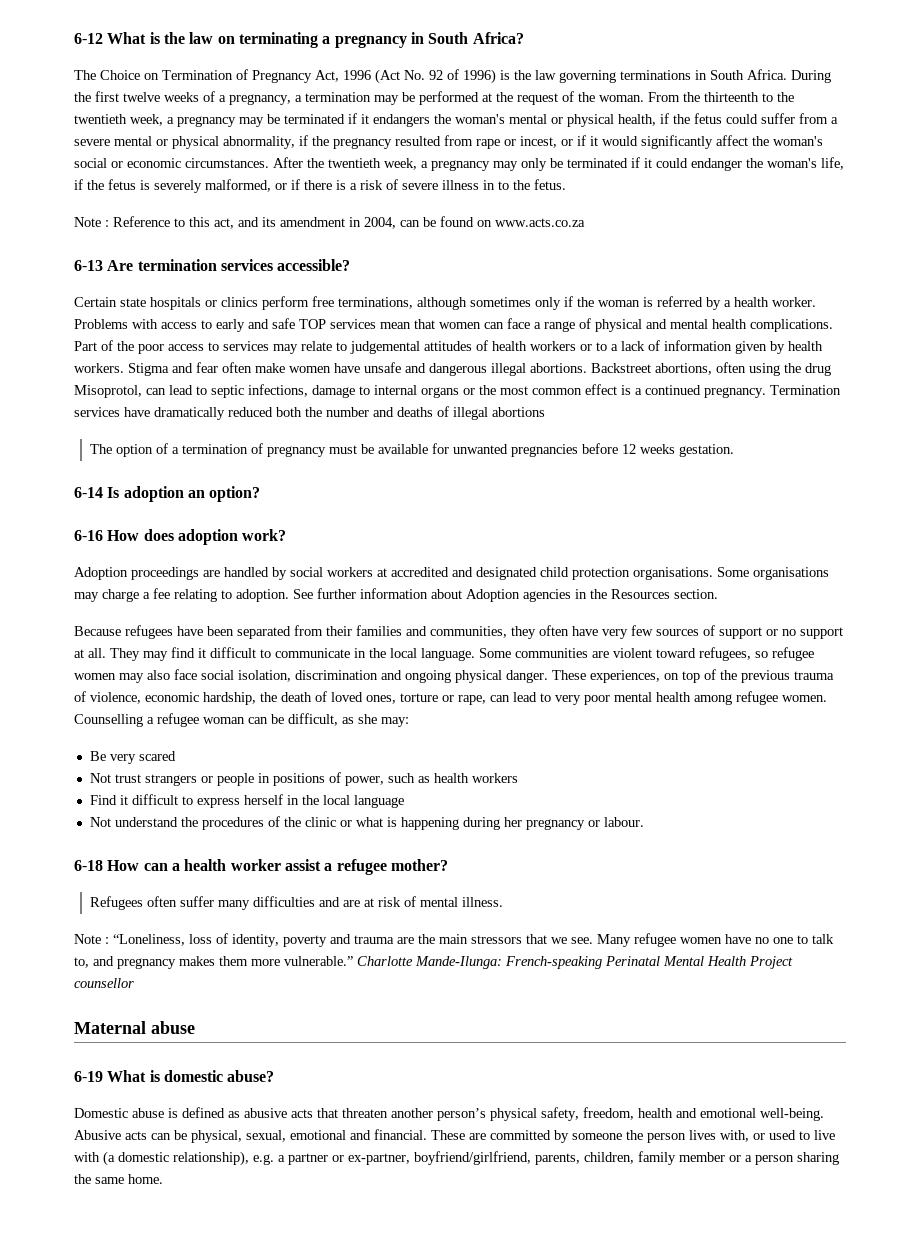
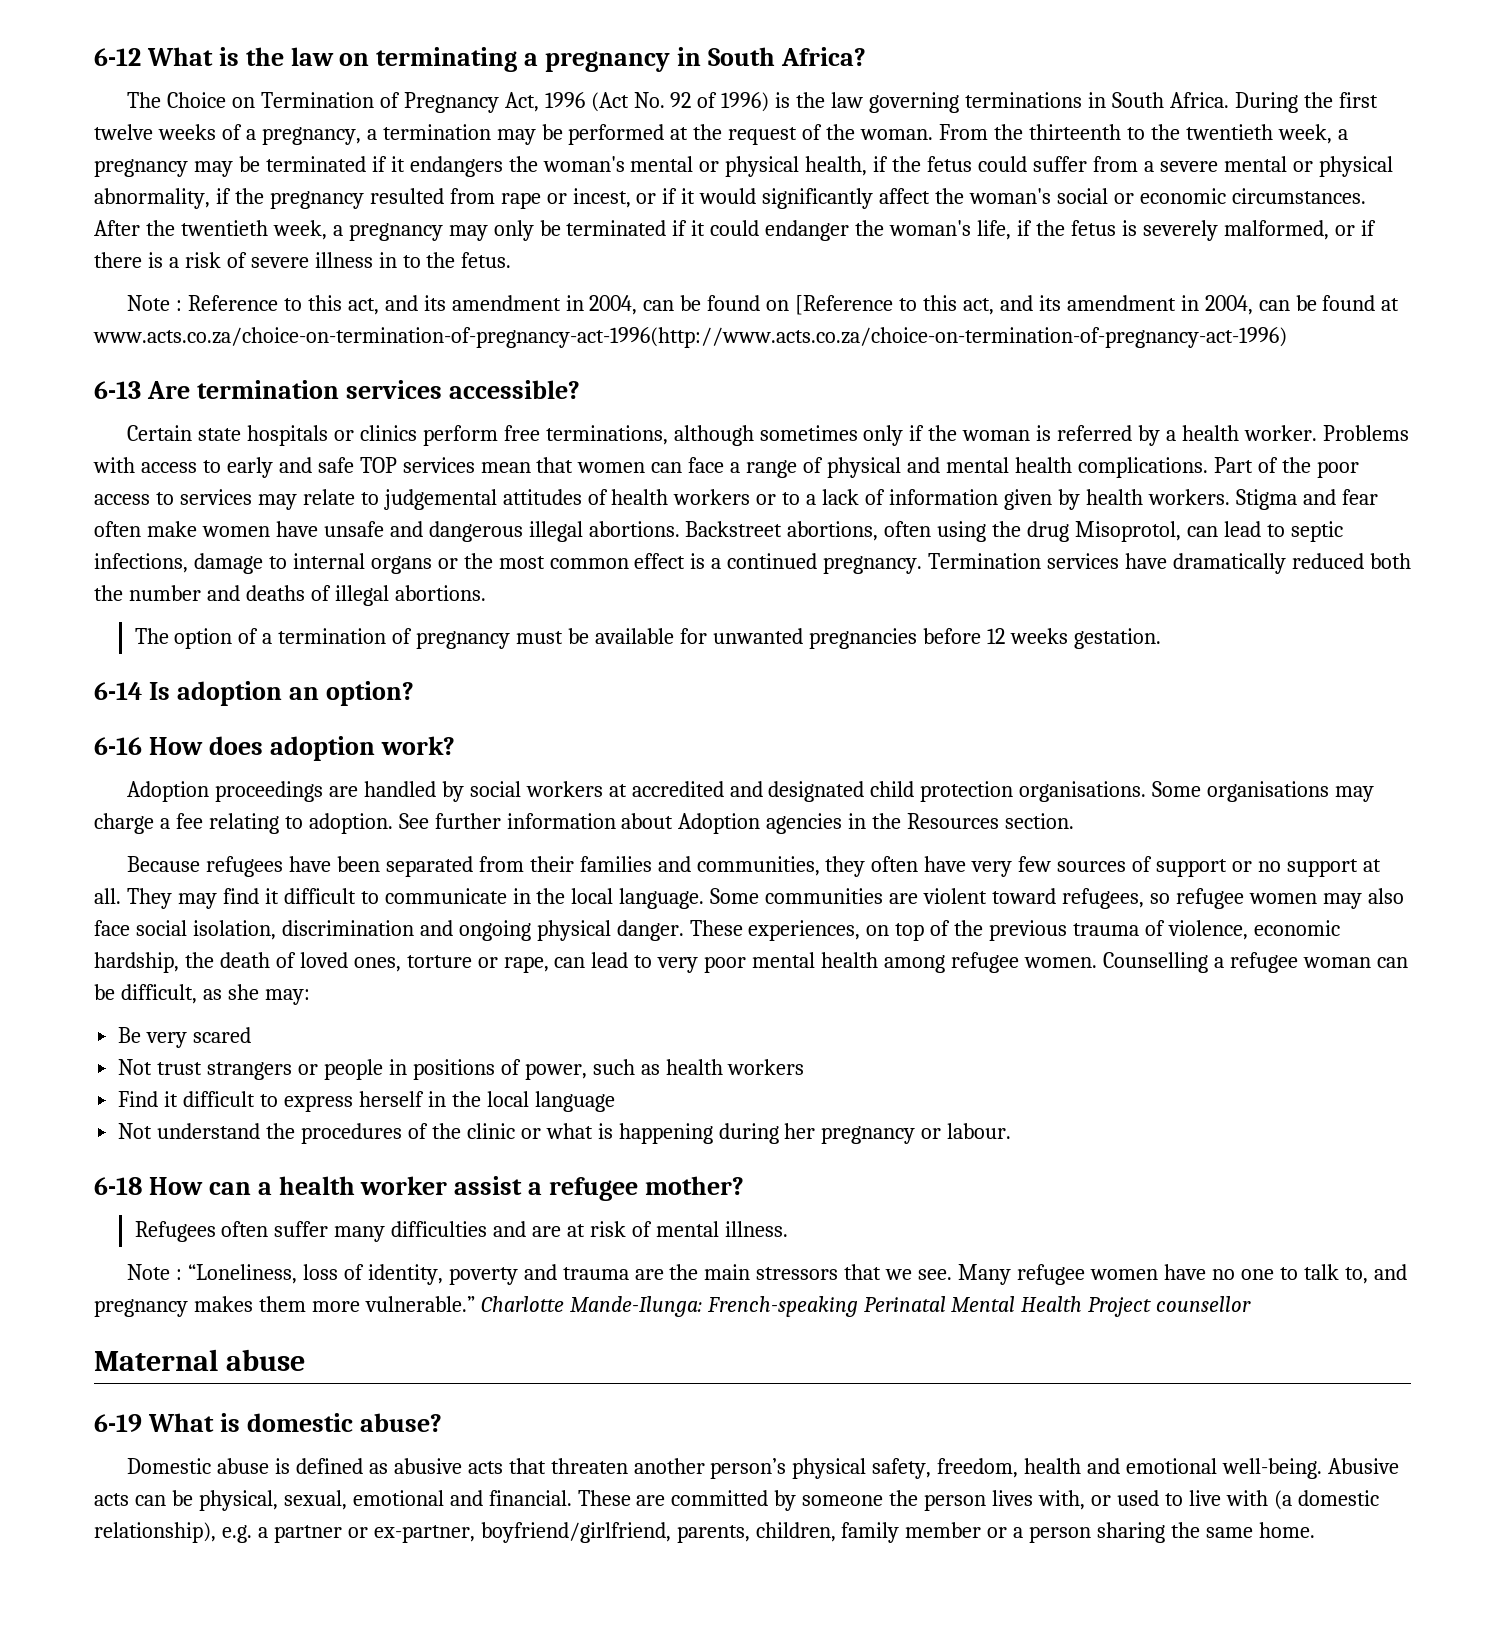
- Note : Reference to this act, and its amendment in 2004, can be found on www.acts.co.za
+ Note : Reference to this act, and its amendment in 2004, can be found on [Reference to this act, and its amendment in 2004, can be found at www.acts.co.za/choice-on-termination-of-pregnancy-act-1996(http://www.acts.co.za/choice-on-termination-of-pregnancy-act-1996)
- Termination services have dramatically reduced both the number and deaths of illegal abortions
+ Termination services have dramatically reduced both the number and deaths of illegal abortions.

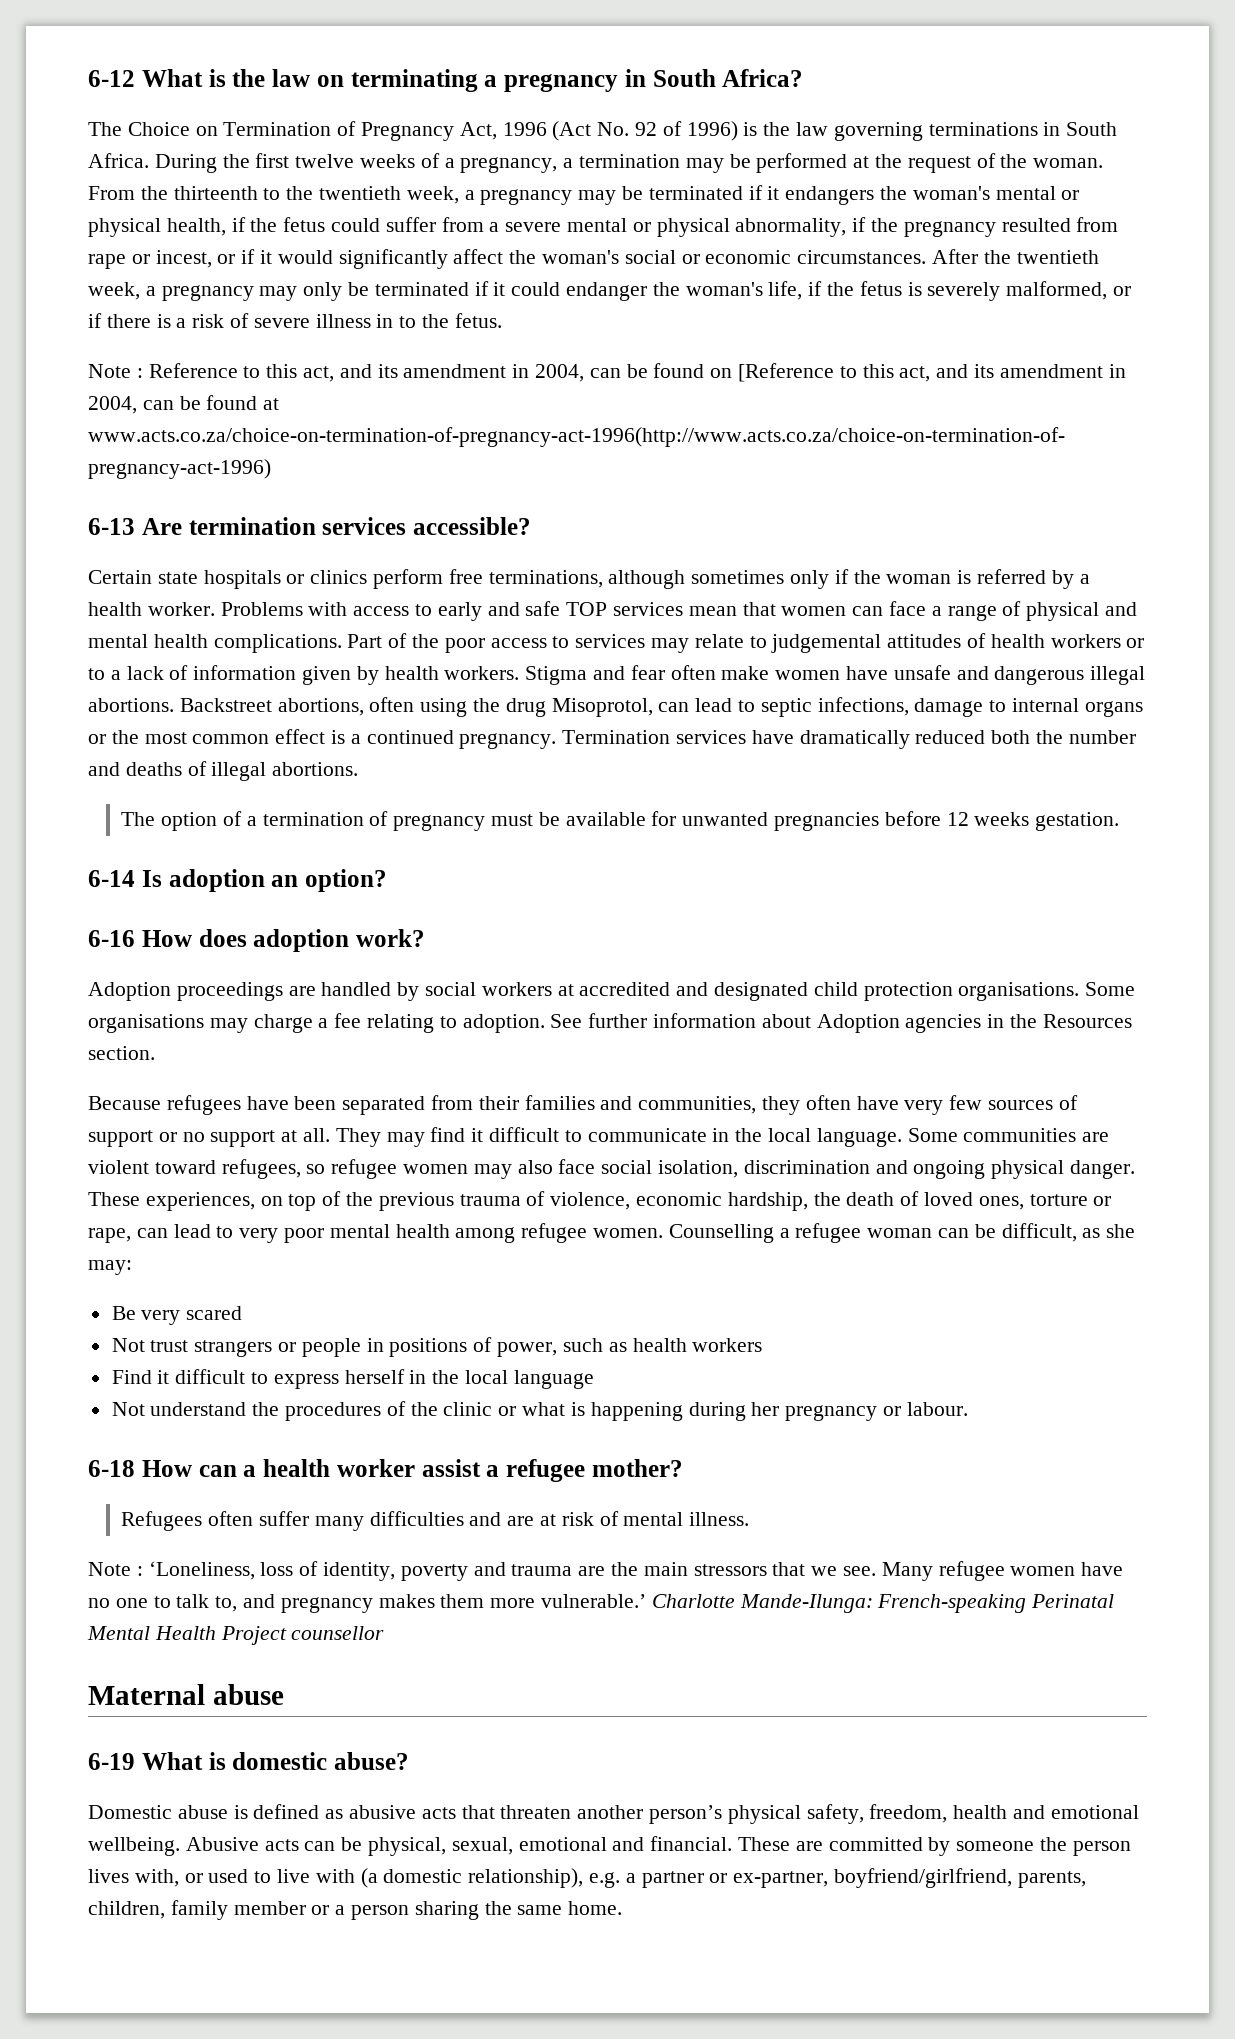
- Note : “Loneliness, loss of identity, poverty and trauma are the main stressors that we see.
+ Note : ‘Loneliness, loss of identity, poverty and trauma are the main stressors that we see.
- Many refugee women have no one to talk to, and pregnancy makes them more vulnerable.”
+ Many refugee women have no one to talk to, and pregnancy makes them more vulnerable.’
- Domestic abuse is defined as abusive acts that threaten another person’s physical safety, freedom, health and emotional well-being.
+ Domestic abuse is defined as abusive acts that threaten another person’s physical safety, freedom, health and emotional wellbeing.

